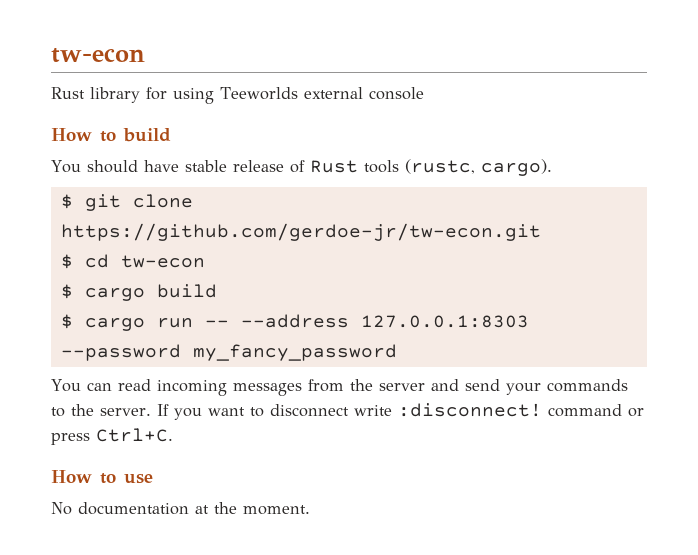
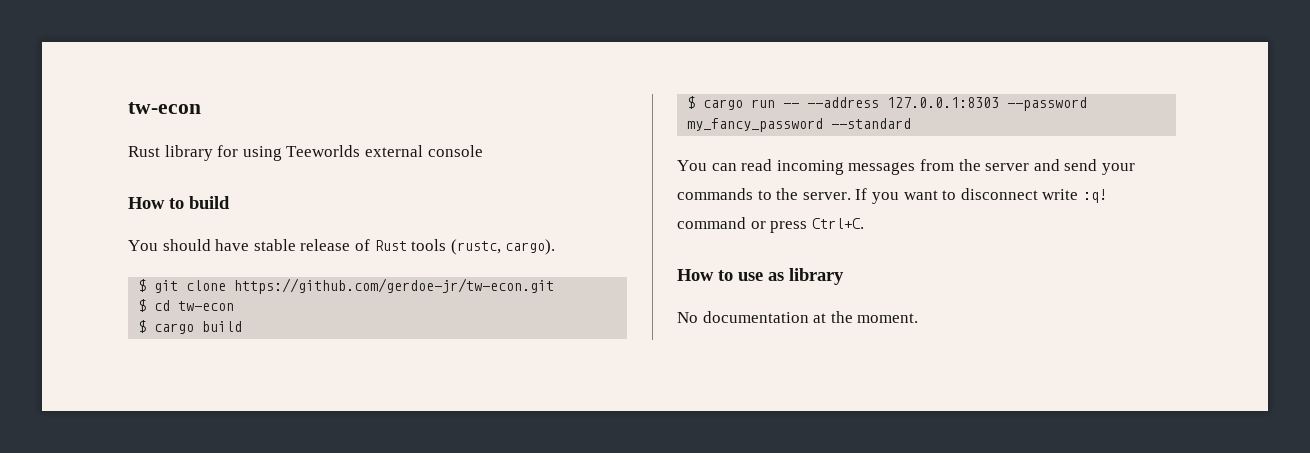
- $ cargo run -- --address 127.0.0.1:8303 --password my_fancy_password
+ $ cargo run -- --address 127.0.0.1:8303 --password my_fancy_password --standard
- If you want to disconnect write :disconnect! command or press Ctrl+C.
+ If you want to disconnect write :q! command or press Ctrl+C.
- How to use
+ How to use as library

